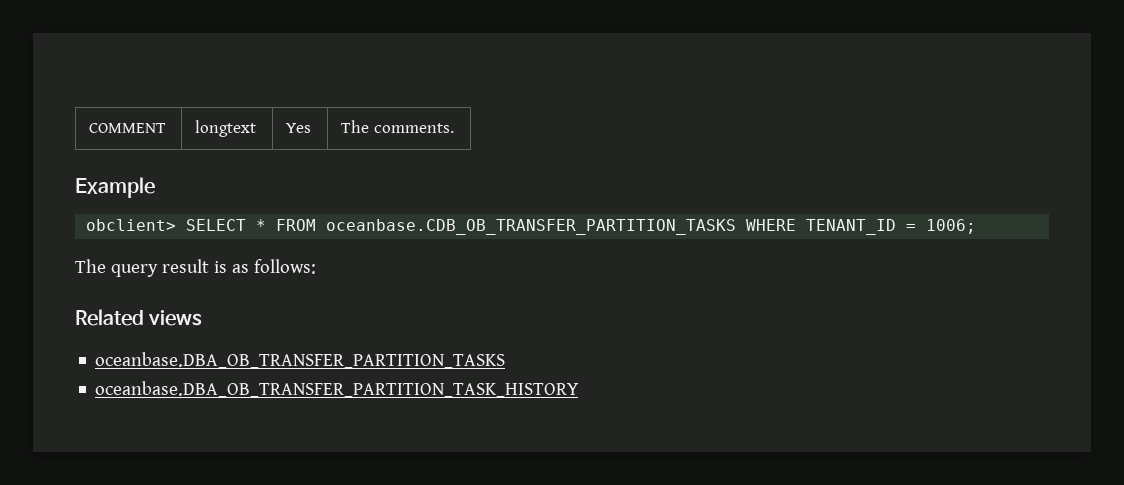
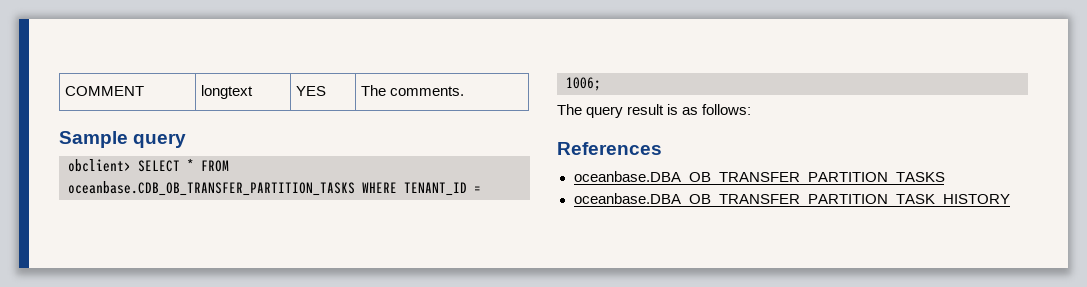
- COMMENT | longtext | Yes | The comments.
+ COMMENT | longtext | YES | The comments.
- Example
+ Sample query
- Related views
+ References

